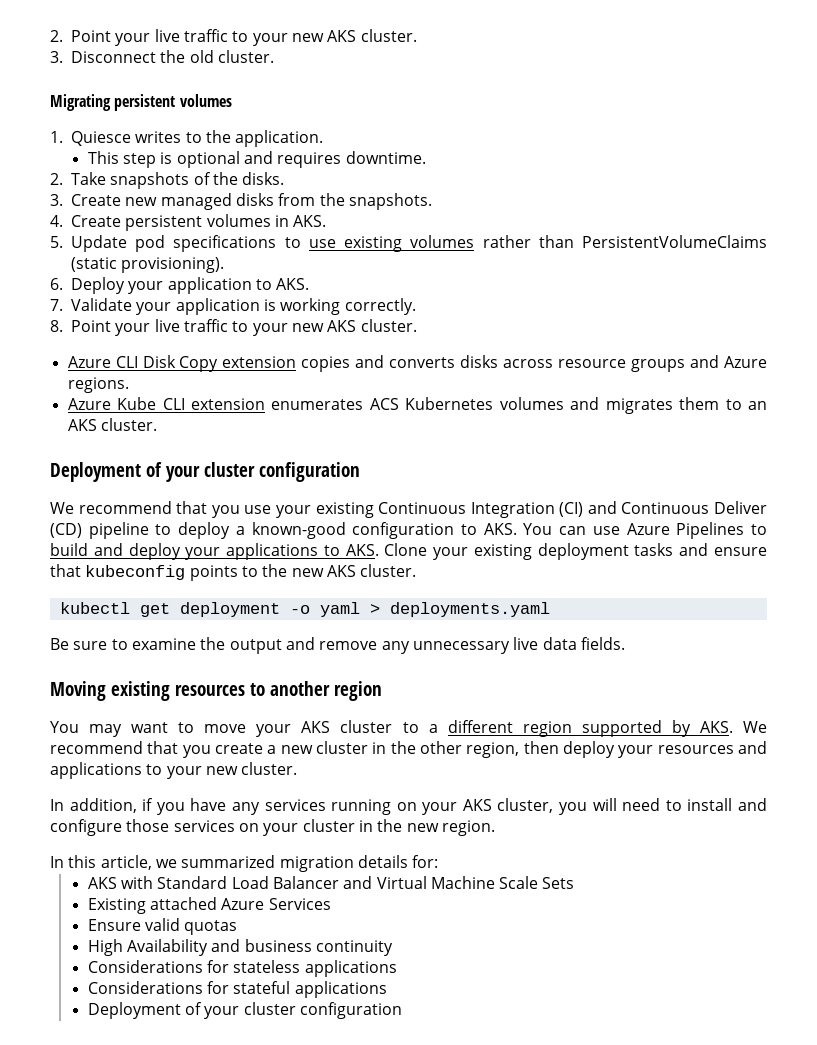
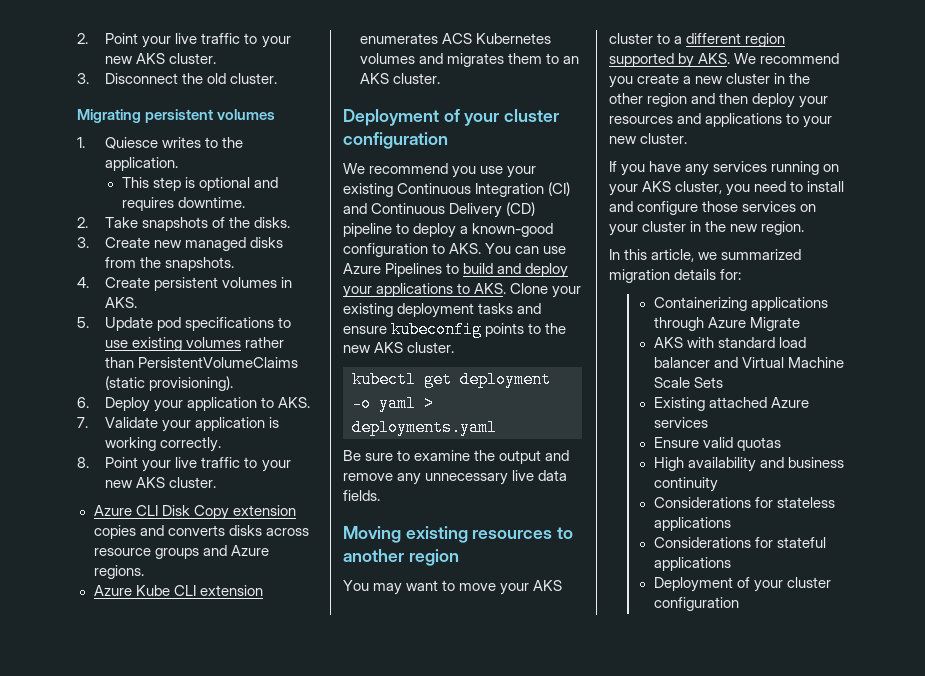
- We recommend that you use your existing Continuous Integration (CI) and Continuous Deliver (CD) pipeline to deploy a known-good configuration to AKS. You can use Azure Pipelines to build and deploy your applications to AKS. Clone your existing deployment tasks and ensure that kubeconfig points to the new AKS cluster.
+ We recommend you use your existing Continuous Integration (CI) and Continuous Delivery (CD) pipeline to deploy a known-good configuration to AKS. You can use Azure Pipelines to build and deploy your applications to AKS. Clone your existing deployment tasks and ensure kubeconfig points to the new AKS cluster.
- You may want to move your AKS cluster to a different region supported by AKS. We recommend that you create a new cluster in the other region, then deploy your resources and applications to your new cluster.
+ You may want to move your AKS cluster to a different region supported by AKS. We recommend you create a new cluster in the other region and then deploy your resources and applications to your new cluster.
- In addition, if you have any services running on your AKS cluster, you will need to install and configure those services on your cluster in the new region.
+ If you have any services running on your AKS cluster, you need to install and configure those services on your cluster in the new region.
+ Containerizing applications through Azure Migrate
- AKS with Standard Load Balancer and Virtual Machine Scale Sets
+ AKS with standard load balancer and Virtual Machine Scale Sets
- Existing attached Azure Services
+ Existing attached Azure services
- High Availability and business continuity
+ High availability and business continuity

